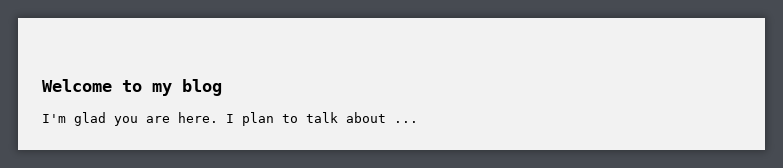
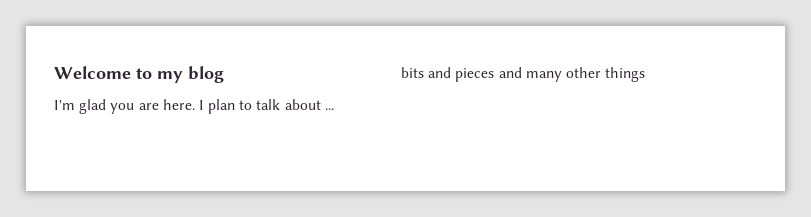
+ bits and pieces and many other things

